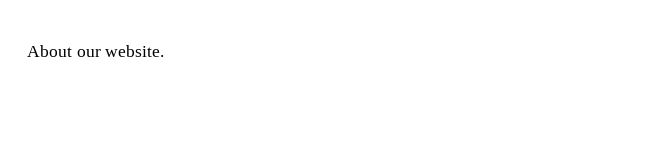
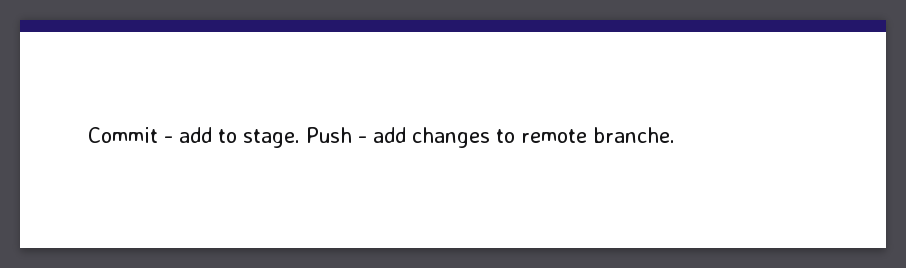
- About our website.
+ Commit - add to stage. Push - add changes to remote branche.

